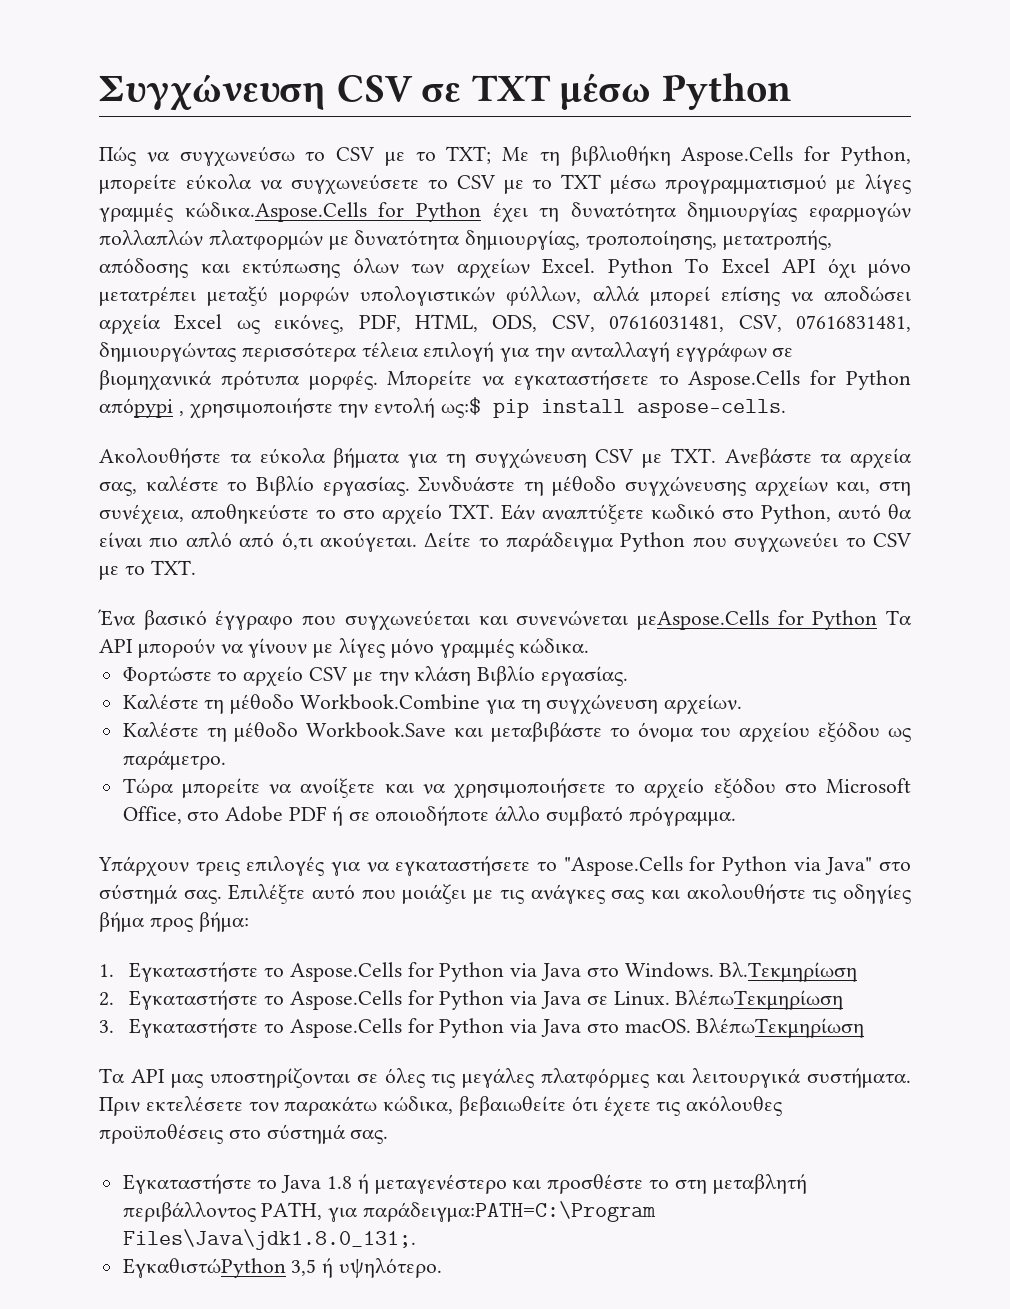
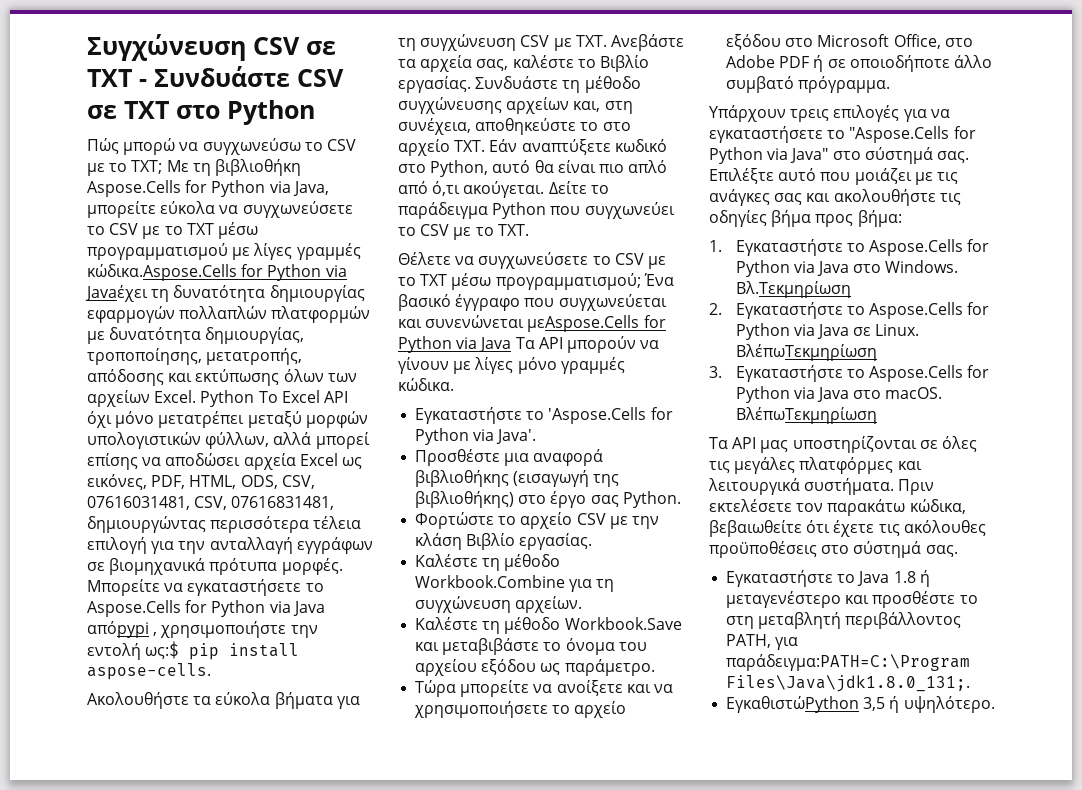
- Συγχώνευση CSV σε TXT μέσω Python
+ Συγχώνευση CSV σε TXT - Συνδυάστε CSV σε TXT στο Python
- Πώς να συγχωνεύσω το CSV με το TXT; Με τη βιβλιοθήκη Aspose.Cells for Python, μπορείτε εύκολα να συγχωνεύσετε το CSV με το TXT μέσω προγραμματισμού με λίγες γραμμές κώδικα.Aspose.Cells for Python έχει τη δυνατότητα δημιουργίας εφαρμογών πολλαπλών πλατφορμών με δυνατότητα δημιουργίας, τροποποίησης, μετατροπής, απόδοσης και εκτύπωσης όλων των αρχείων Excel.
+ Πώς μπορώ να συγχωνεύσω το CSV με το TXT; Με τη βιβλιοθήκη Aspose.Cells for Python via Java, μπορείτε εύκολα να συγχωνεύσετε το CSV με το TXT μέσω προγραμματισμού με λίγες γραμμές κώδικα.Aspose.Cells for Python via Javaέχει τη δυνατότητα δημιουργίας εφαρμογών πολλαπλών πλατφορμών με δυνατότητα δημιουργίας, τροποποίησης, μετατροπής, απόδοσης και εκτύπωσης όλων των αρχείων Excel.
- Μπορείτε να εγκαταστήσετε το Aspose.Cells for Python απόpypi , χρησιμοποιήστε την εντολή ως:$ pip install aspose-cells.
+ Μπορείτε να εγκαταστήσετε το Aspose.Cells for Python via Java απόpypi , χρησιμοποιήστε την εντολή ως:$ pip install aspose-cells.
- Ένα βασικό έγγραφο που συγχωνεύεται και συνενώνεται μεAspose.Cells for Python Τα API μπορούν να γίνουν με λίγες μόνο γραμμές κώδικα.
+ Θέλετε να συγχωνεύσετε το CSV με το TXT μέσω προγραμματισμού; Ένα βασικό έγγραφο που συγχωνεύεται και συνενώνεται μεAspose.Cells for Python via Java Τα API μπορούν να γίνουν με λίγες μόνο γραμμές κώδικα.
+ Εγκαταστήστε το 'Aspose.Cells for Python via Java'.
+ Προσθέστε μια αναφορά βιβλιοθήκης (εισαγωγή της βιβλιοθήκης) στο έργο σας Python.

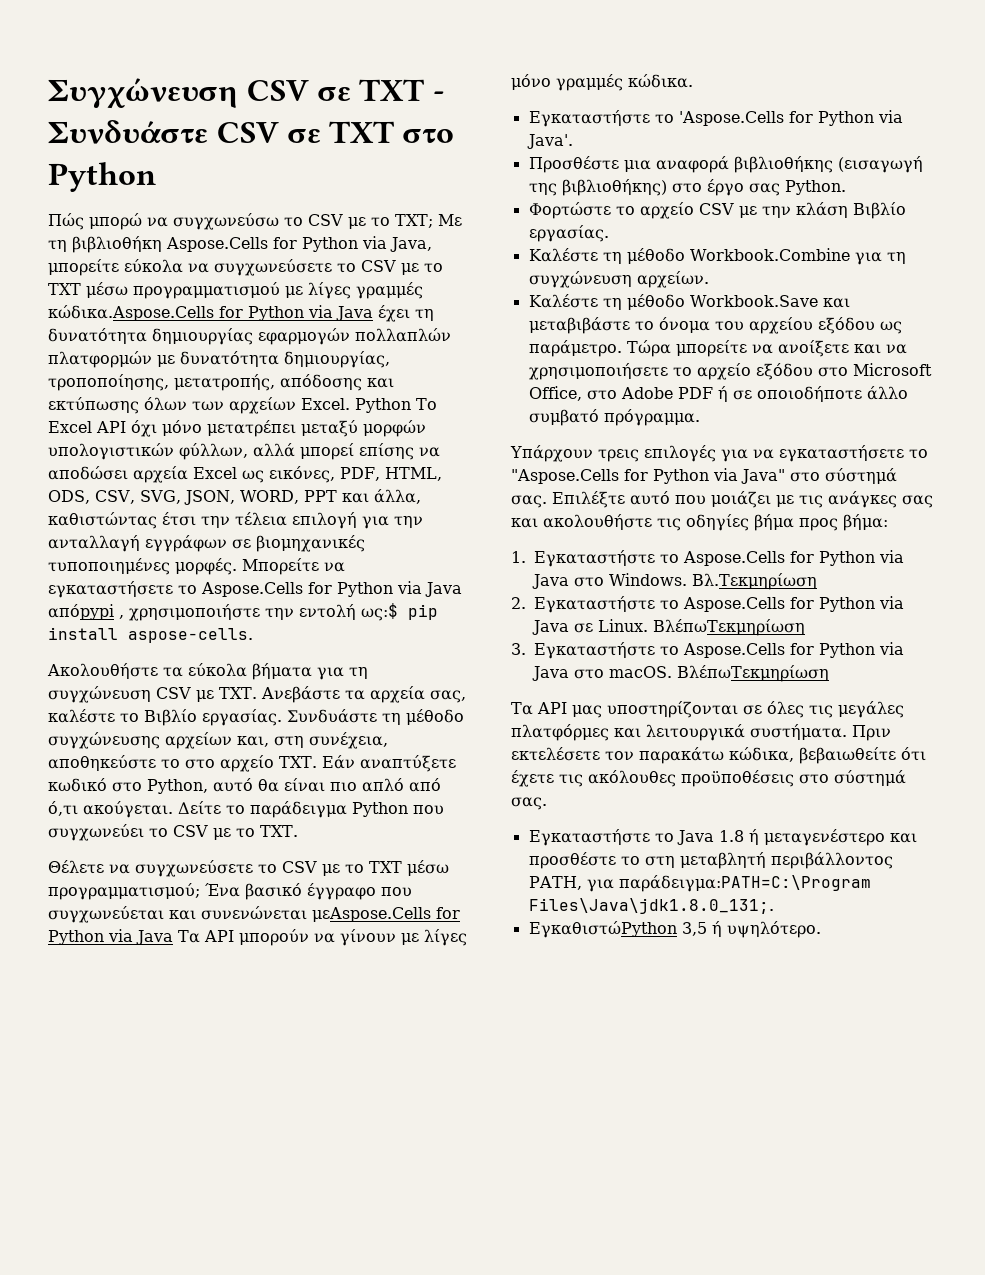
- Πώς μπορώ να συγχωνεύσω το CSV με το TXT; Με τη βιβλιοθήκη Aspose.Cells for Python via Java, μπορείτε εύκολα να συγχωνεύσετε το CSV με το TXT μέσω προγραμματισμού με λίγες γραμμές κώδικα.Aspose.Cells for Python via Javaέχει τη δυνατότητα δημιουργίας εφαρμογών πολλαπλών πλατφορμών με δυνατότητα δημιουργίας, τροποποίησης, μετατροπής, απόδοσης και εκτύπωσης όλων των αρχείων Excel.
+ Πώς μπορώ να συγχωνεύσω το CSV με το TXT; Με τη βιβλιοθήκη Aspose.Cells for Python via Java, μπορείτε εύκολα να συγχωνεύσετε το CSV με το TXT μέσω προγραμματισμού με λίγες γραμμές κώδικα.Aspose.Cells for Python via Java έχει τη δυνατότητα δημιουργίας εφαρμογών πολλαπλών πλατφορμών με δυνατότητα δημιουργίας, τροποποίησης, μετατροπής, απόδοσης και εκτύπωσης όλων των αρχείων Excel.
- Python Το Excel API όχι μόνο μετατρέπει μεταξύ μορφών υπολογιστικών φύλλων, αλλά μπορεί επίσης να αποδώσει αρχεία Excel ως εικόνες, PDF, HTML, ODS, CSV, 07616031481, CSV, 07616831481, δημιουργώντας περισσότερα τέλεια επιλογή για την ανταλλαγή εγγράφων σε βιομηχανικά πρότυπα μορφές.
+ Python Το Excel API όχι μόνο μετατρέπει μεταξύ μορφών υπολογιστικών φύλλων, αλλά μπορεί επίσης να αποδώσει αρχεία Excel ως εικόνες, PDF, HTML, ODS, CSV, SVG, JSON, WORD, PPT και άλλα, καθιστώντας έτσι την τέλεια επιλογή για την ανταλλαγή εγγράφων σε βιομηχανικές τυποποιημένες μορφές.
- Καλέστε τη μέθοδο Workbook.Save και μεταβιβάστε το όνομα του αρχείου εξόδου ως παράμετρο.
- Τώρα μπορείτε να ανοίξετε και να χρησιμοποιήσετε το αρχείο εξόδου στο Microsoft Office, στο Adobe PDF ή σε οποιοδήποτε άλλο συμβατό πρόγραμμα.
+ Καλέστε τη μέθοδο Workbook.Save και μεταβιβάστε το όνομα του αρχείου εξόδου ως παράμετρο. Τώρα μπορείτε να ανοίξετε και να χρησιμοποιήσετε το αρχείο εξόδου στο Microsoft Office, στο Adobe PDF ή σε οποιοδήποτε άλλο συμβατό πρόγραμμα.

